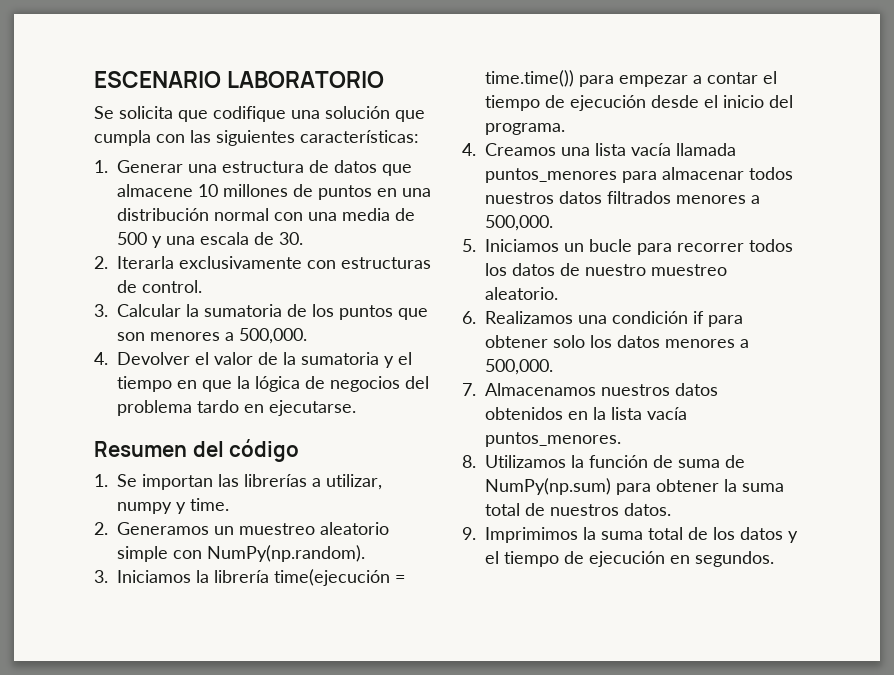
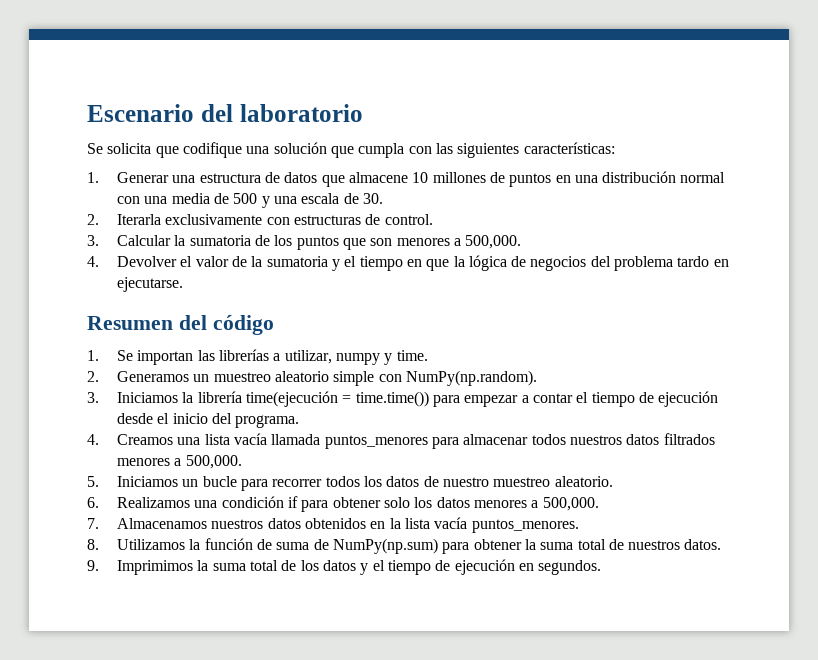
- ESCENARIO LABORATORIO
+ Escenario del laboratorio

